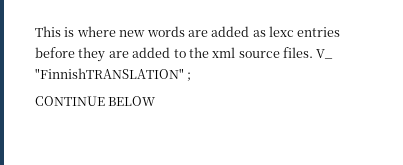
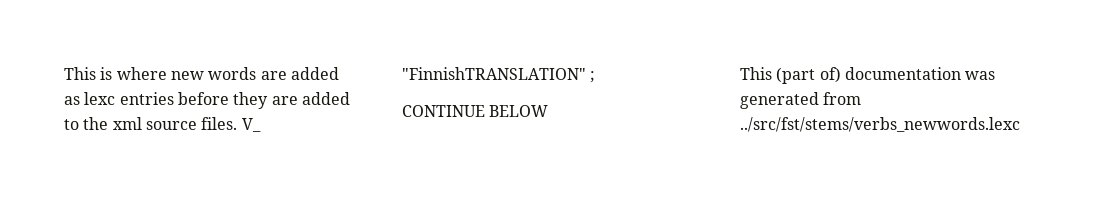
+ This (part of) documentation was generated from ../src/fst/stems/verbs_newwords.lexc

